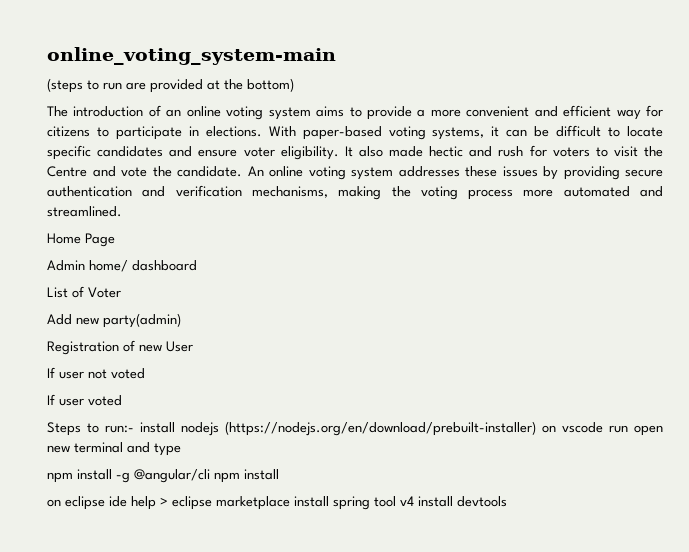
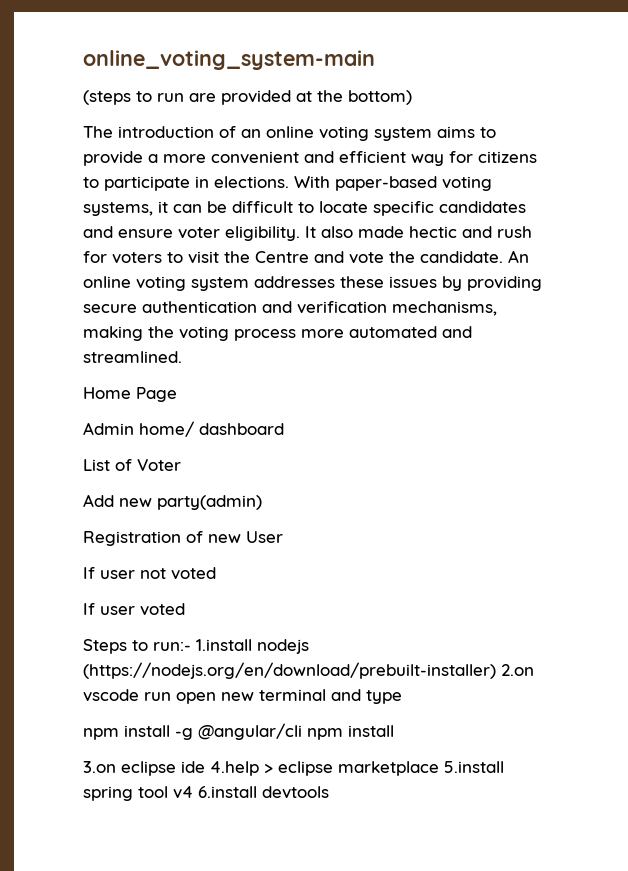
- Steps to run:- install nodejs (https://nodejs.org/en/download/prebuilt-installer) on vscode run open new terminal and type
+ Steps to run:- 1.install nodejs (https://nodejs.org/en/download/prebuilt-installer) 2.on vscode run open new terminal and type
- on eclipse ide help > eclipse marketplace install spring tool v4 install devtools
+ 3.on eclipse ide 4.help > eclipse marketplace 5.install spring tool v4 6.install devtools

